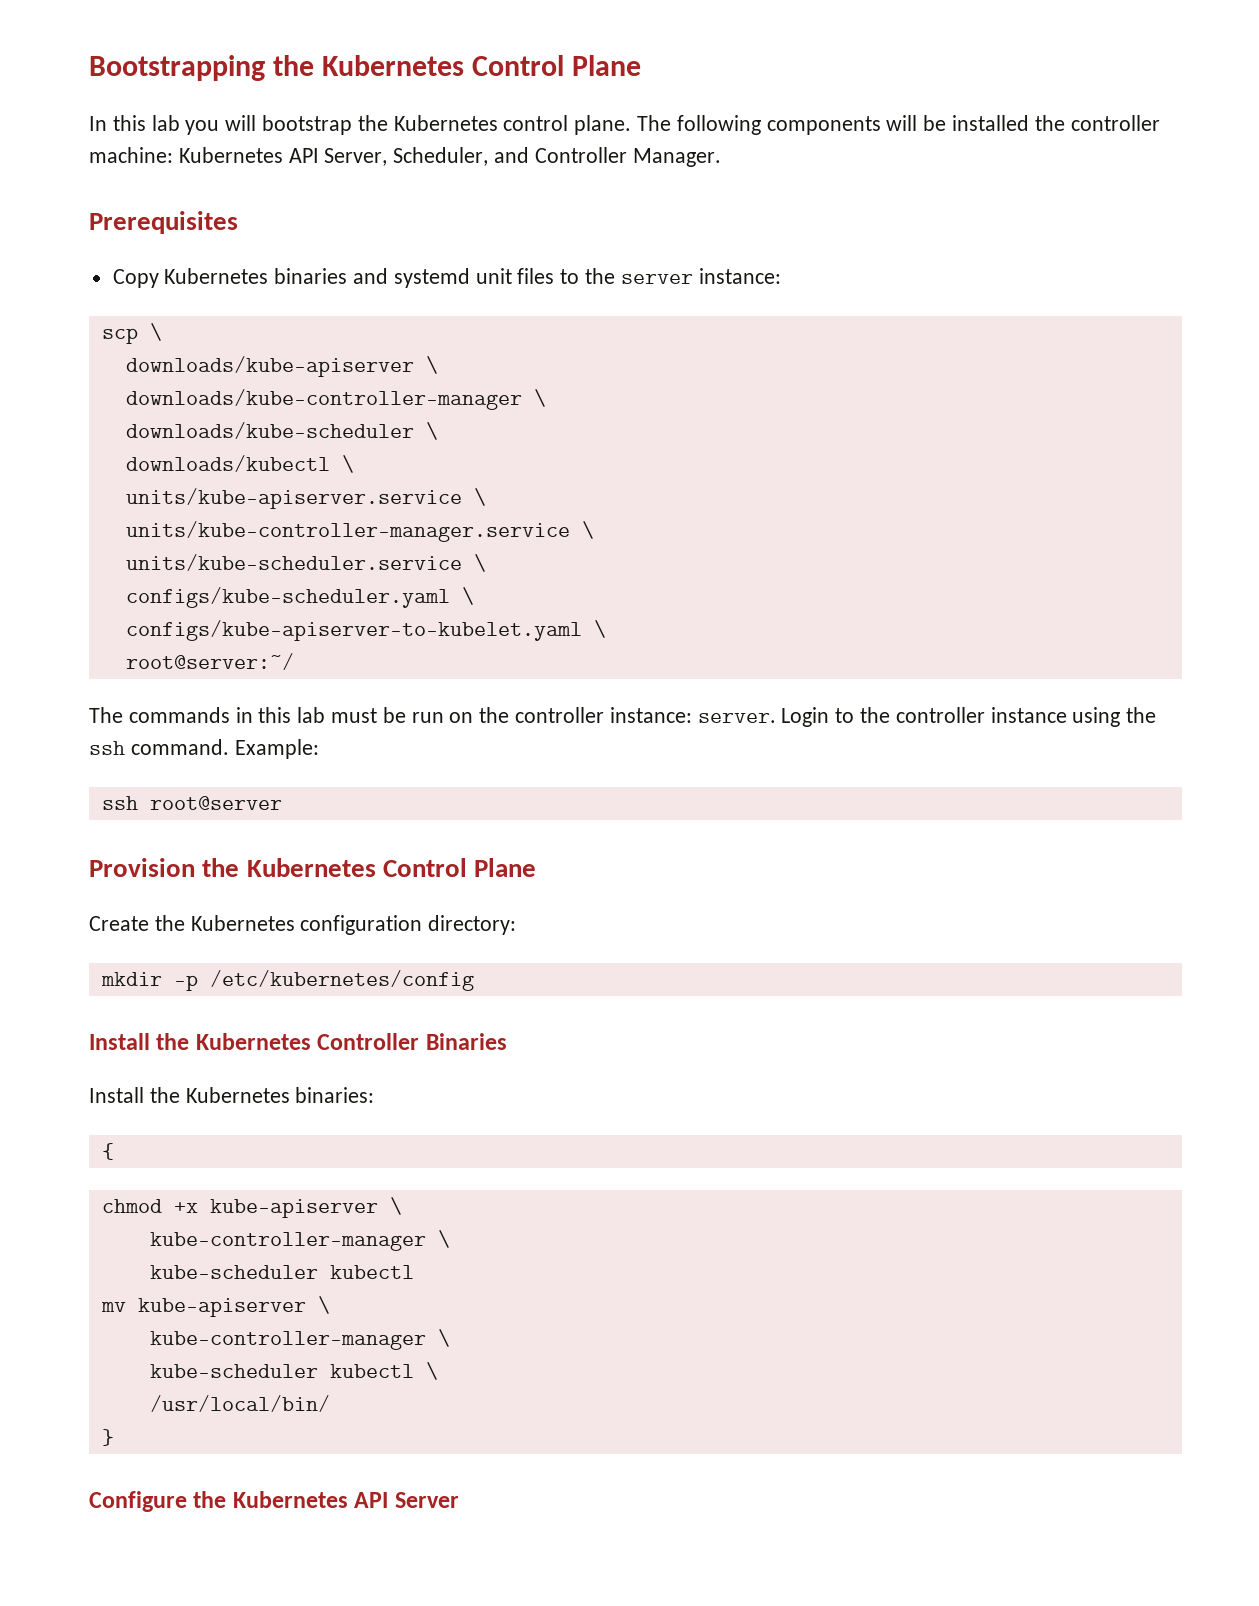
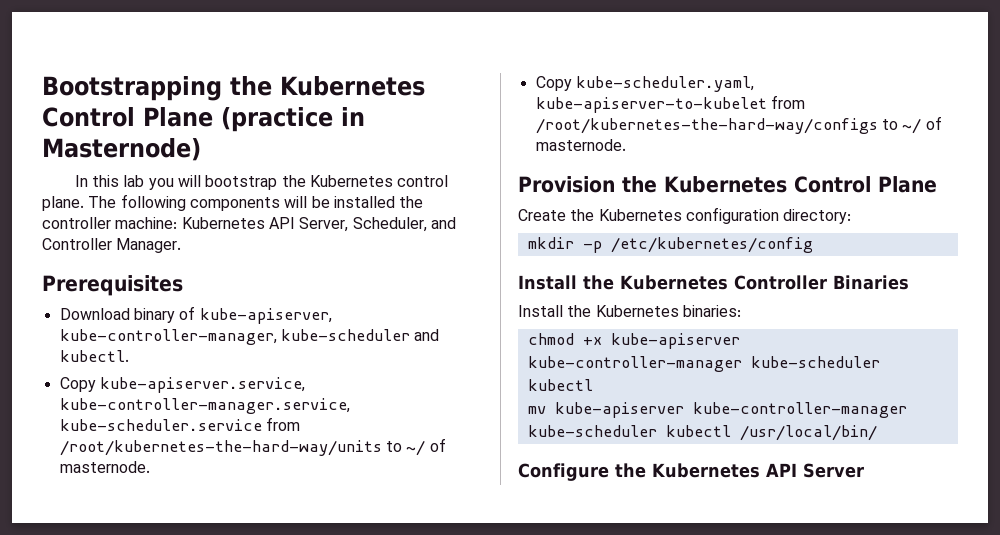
- Bootstrapping the Kubernetes Control Plane
+ Bootstrapping the Kubernetes Control Plane (practice in Masternode)
- Copy Kubernetes binaries and systemd unit files to the server instance:
- scp \
- downloads/kube-apiserver \
- downloads/kube-controller-manager \
- downloads/kube-scheduler \
- downloads/kubectl \
- units/kube-apiserver.service \
- units/kube-controller-manager.service \
- units/kube-scheduler.service \
- configs/kube-scheduler.yaml \
- configs/kube-apiserver-to-kubelet.yaml \
- root@server:~/
- The commands in this lab must be run on the controller instance: server. Login to the controller instance using the ssh command. Example:
- ssh root@server
+ Download binary of kube-apiserver, kube-controller-manager, kube-scheduler and kubectl.
+ Copy kube-apiserver.service, kube-controller-manager.service, kube-scheduler.service from /root/kubernetes-the-hard-way/units to ~/ of masternode.
+ Copy kube-scheduler.yaml, kube-apiserver-to-kubelet from /root/kubernetes-the-hard-way/configs to ~/ of masternode.
- {
- chmod +x kube-apiserver \
- kube-controller-manager \
- kube-scheduler kubectl
+ chmod +x kube-apiserver kube-controller-manager kube-scheduler kubectl
- mv kube-apiserver \
- kube-controller-manager \
- kube-scheduler kubectl \
- /usr/local/bin/
+ mv kube-apiserver kube-controller-manager kube-scheduler kubectl /usr/local/bin/
- }

